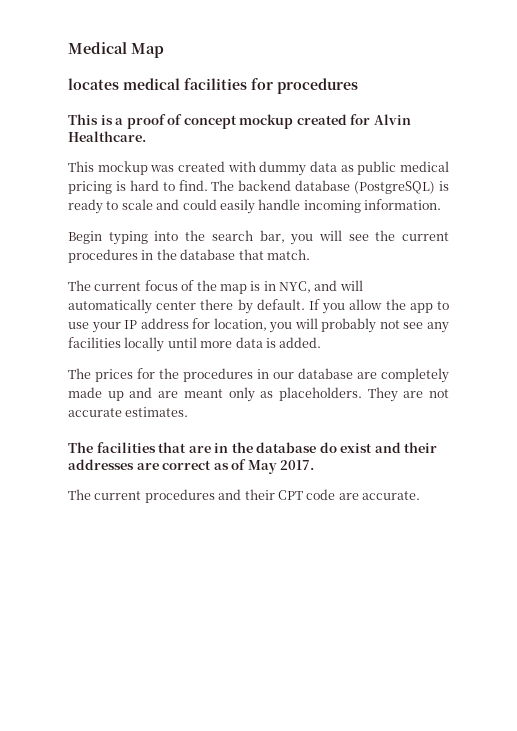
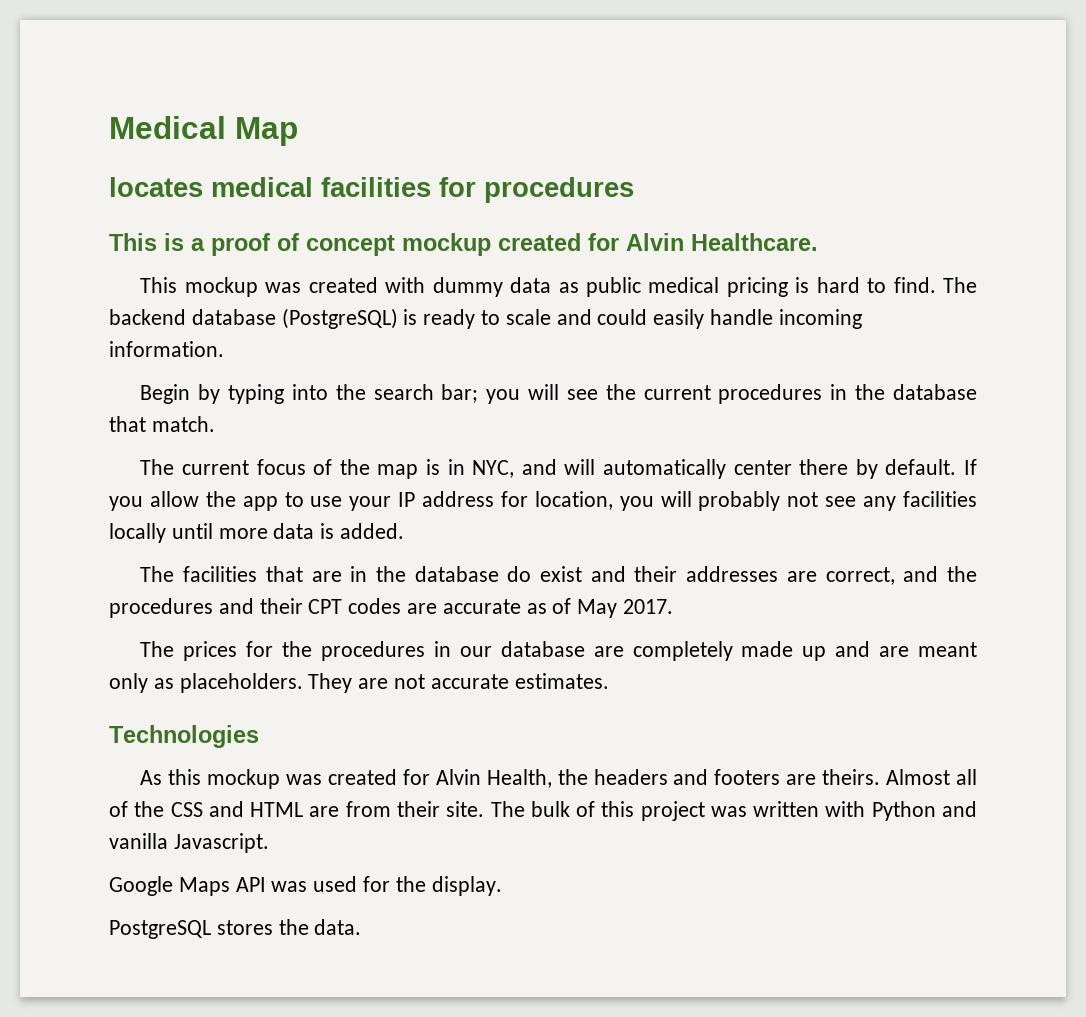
- Begin typing into the search bar, you will see the current procedures in the database that match.
+ Begin by typing into the search bar; you will see the current procedures in the database that match.
+ The facilities that are in the database do exist and their addresses are correct, and the procedures and their CPT codes are accurate as of May 2017.
- The facilities that are in the database do exist and their addresses are correct as of May 2017.
- The current procedures and their CPT code are accurate.
+ Technologies
+ As this mockup was created for Alvin Health, the headers and footers are theirs. Almost all of the CSS and HTML are from their site. The bulk of this project was written with Python and vanilla Javascript.
+ Google Maps API was used for the display.
+ PostgreSQL stores the data.

